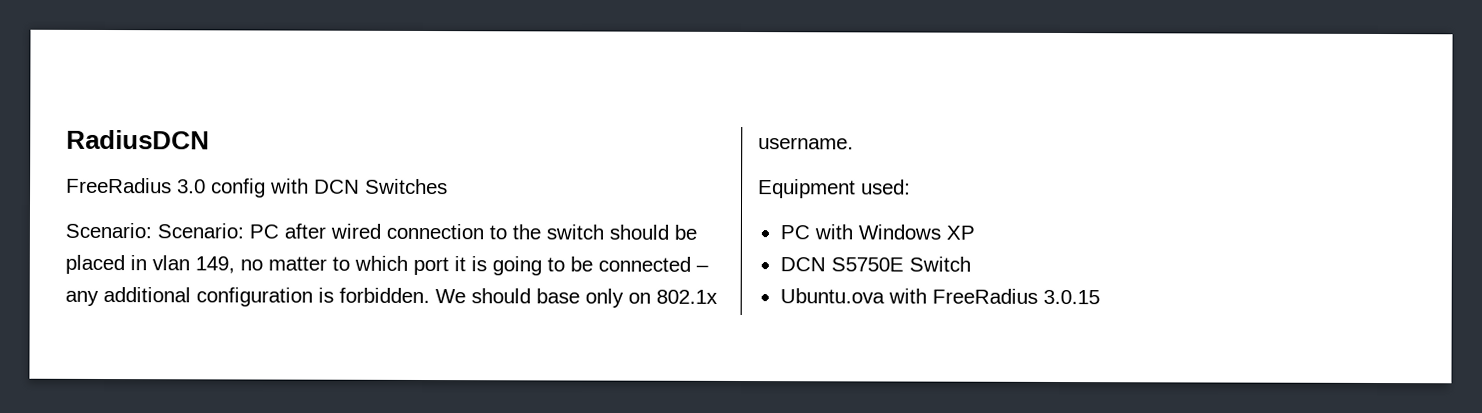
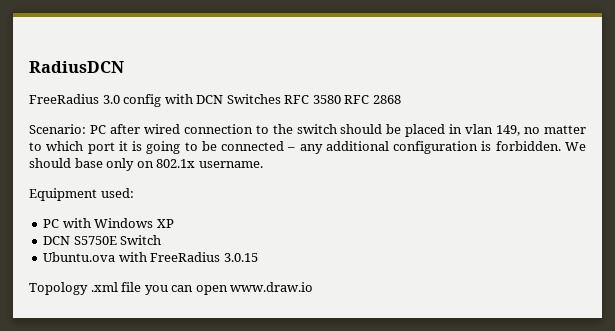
- FreeRadius 3.0 config with DCN Switches
- Scenario: Scenario: PC after wired connection to the switch should be placed in vlan 149, no matter to which port it is going to be connected – any additional configuration is forbidden.
+ FreeRadius 3.0 config with DCN Switches RFC 3580 RFC 2868
+ Scenario: PC after wired connection to the switch should be placed in vlan 149, no matter to which port it is going to be connected – any additional configuration is forbidden.
+ Topology .xml file you can open www.draw.io

